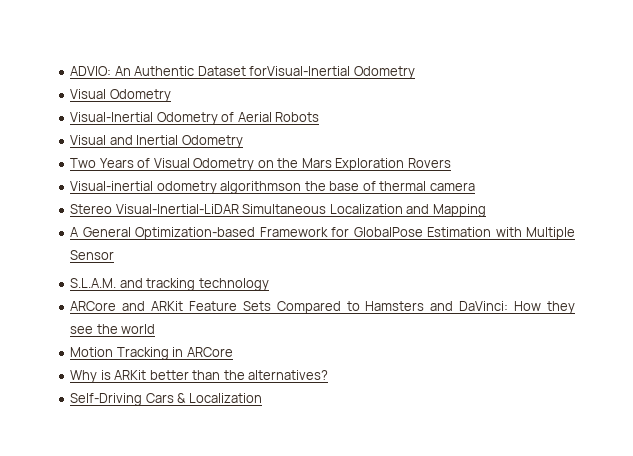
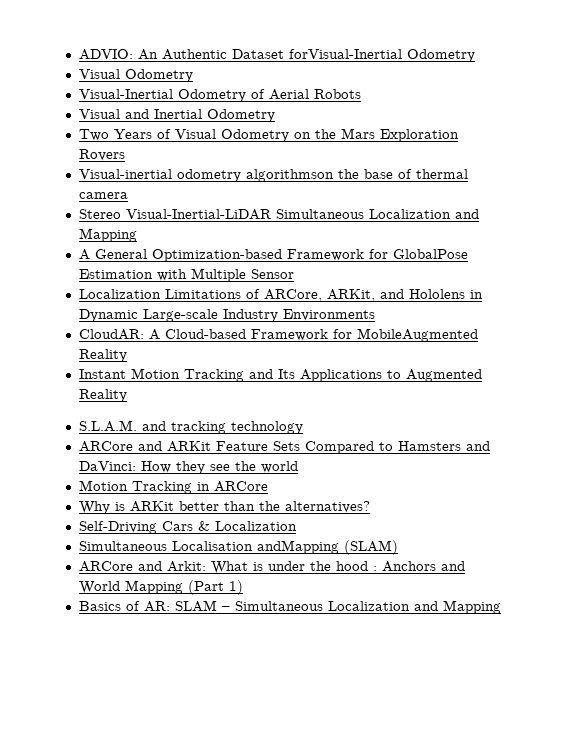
+ Localization Limitations of ARCore, ARKit, and Hololens in Dynamic Large-scale Industry Environments
+ CloudAR: A Cloud-based Framework for MobileAugmented Reality
+ Instant Motion Tracking and Its Applications to Augmented Reality
+ Simultaneous Localisation andMapping (SLAM)
+ ARCore and Arkit: What is under the hood : Anchors and World Mapping (Part 1)
+ Basics of AR: SLAM – Simultaneous Localization and Mapping

